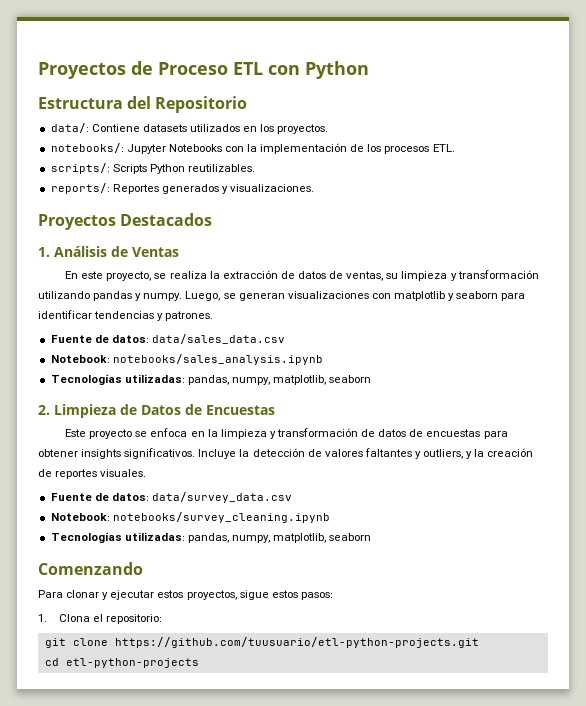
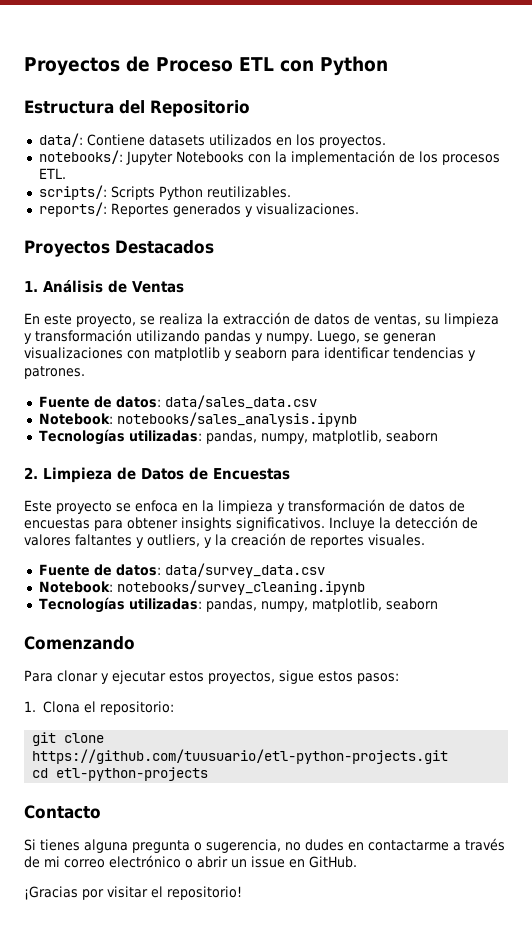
+ Contacto
+ Si tienes alguna pregunta o sugerencia, no dudes en contactarme a través de mi correo electrónico o abrir un issue en GitHub.
+ ¡Gracias por visitar el repositorio!

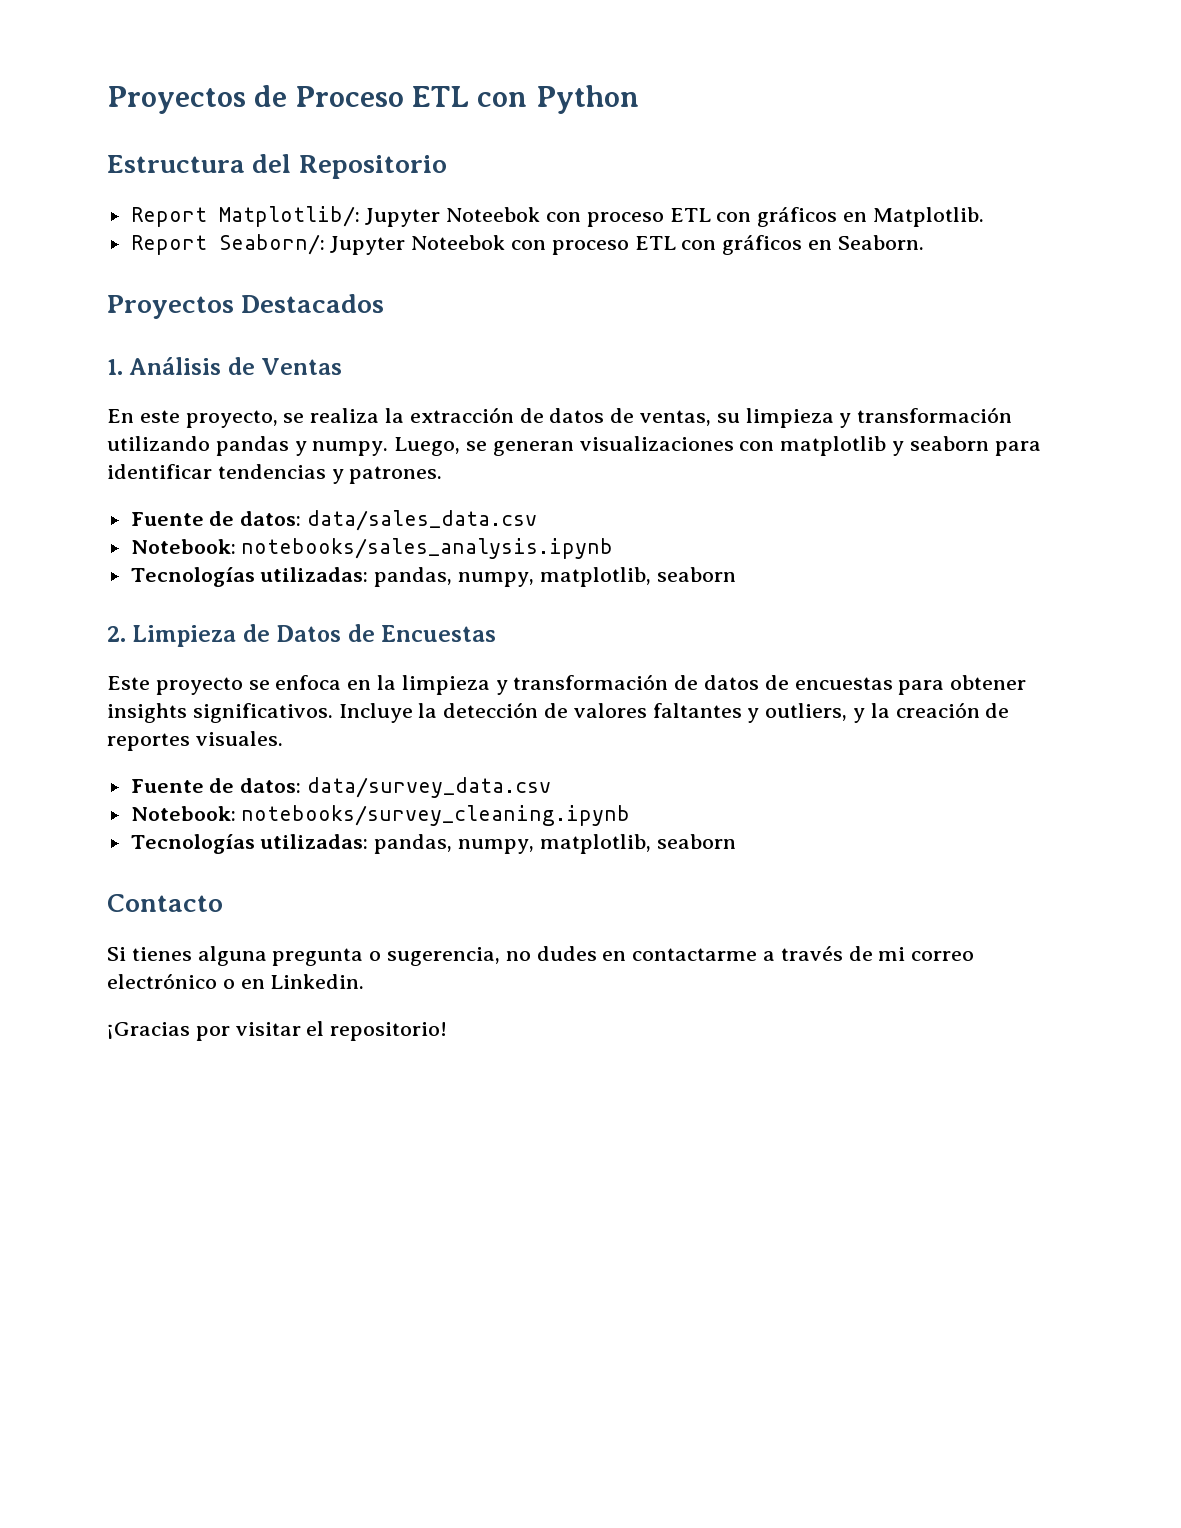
- data/: Contiene datasets utilizados en los proyectos.
- notebooks/: Jupyter Notebooks con la implementación de los procesos ETL.
- scripts/: Scripts Python reutilizables.
- reports/: Reportes generados y visualizaciones.
+ Report Matplotlib/: Jupyter Noteebok con proceso ETL con gráficos en Matplotlib.
+ Report Seaborn/: Jupyter Noteebok con proceso ETL con gráficos en Seaborn.
- Comenzando
- Para clonar y ejecutar estos proyectos, sigue estos pasos:
- 1. Clona el repositorio:
- git clone https://github.com/tuusuario/etl-python-projects.git
- cd etl-python-projects
- Si tienes alguna pregunta o sugerencia, no dudes en contactarme a través de mi correo electrónico o abrir un issue en GitHub.
+ Si tienes alguna pregunta o sugerencia, no dudes en contactarme a través de mi correo electrónico o en Linkedin.

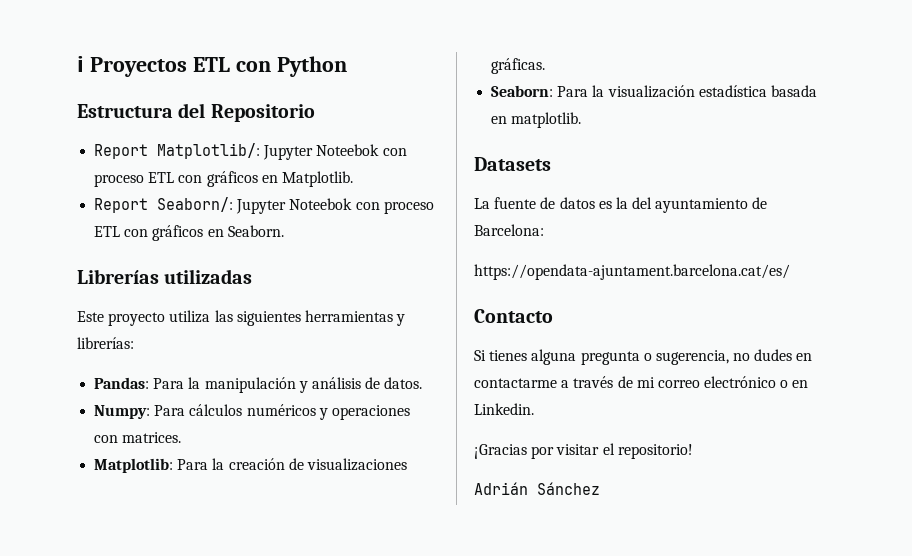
- Proyectos de Proceso ETL con Python
+ ℹ Proyectos ETL con Python
- Proyectos Destacados
- 1. Análisis de Ventas
- En este proyecto, se realiza la extracción de datos de ventas, su limpieza y transformación utilizando pandas y numpy. Luego, se generan visualizaciones con matplotlib y seaborn para identificar tendencias y patrones.
- Fuente de datos: data/sales_data.csv
- Notebook: notebooks/sales_analysis.ipynb
- Tecnologías utilizadas: pandas, numpy, matplotlib, seaborn
- 2. Limpieza de Datos de Encuestas
- Este proyecto se enfoca en la limpieza y transformación de datos de encuestas para obtener insights significativos. Incluye la detección de valores faltantes y outliers, y la creación de reportes visuales.
- Fuente de datos: data/survey_data.csv
- Notebook: notebooks/survey_cleaning.ipynb
- Tecnologías utilizadas: pandas, numpy, matplotlib, seaborn
+ Librerías utilizadas
+ Este proyecto utiliza las siguientes herramientas y librerías:
+ Pandas: Para la manipulación y análisis de datos.
+ Numpy: Para cálculos numéricos y operaciones con matrices.
+ Matplotlib: Para la creación de visualizaciones gráficas.
+ Seaborn: Para la visualización estadística basada en matplotlib.
+ Datasets
+ La fuente de datos es la del ayuntamiento de Barcelona:
+ https://opendata-ajuntament.barcelona.cat/es/
+ Adrián Sánchez

